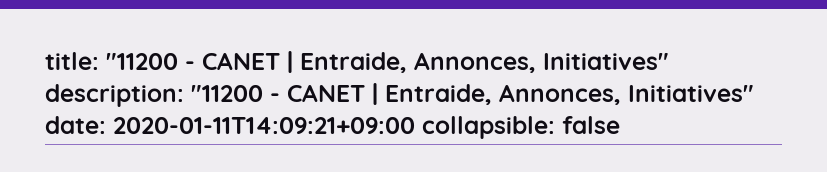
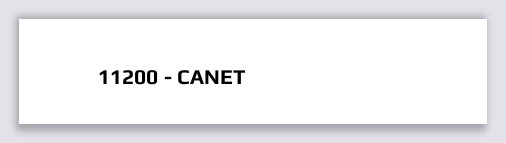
- title: "11200 - CANET | Entraide, Annonces, Initiatives" description: "11200 - CANET | Entraide, Annonces, Initiatives" date: 2020-01-11T14:09:21+09:00 collapsible: false
+ 11200 - CANET

